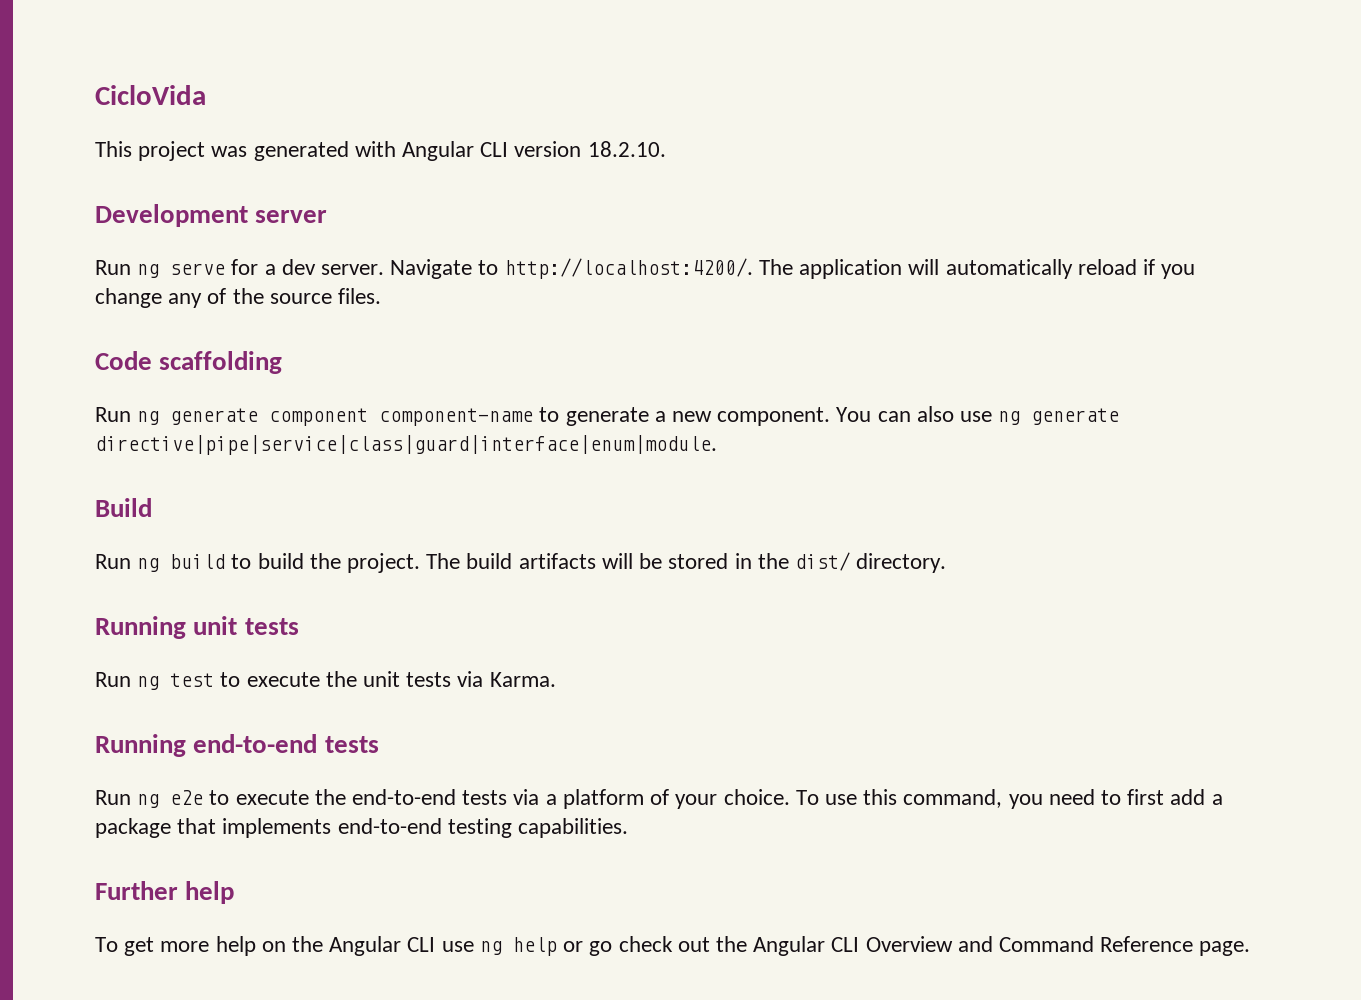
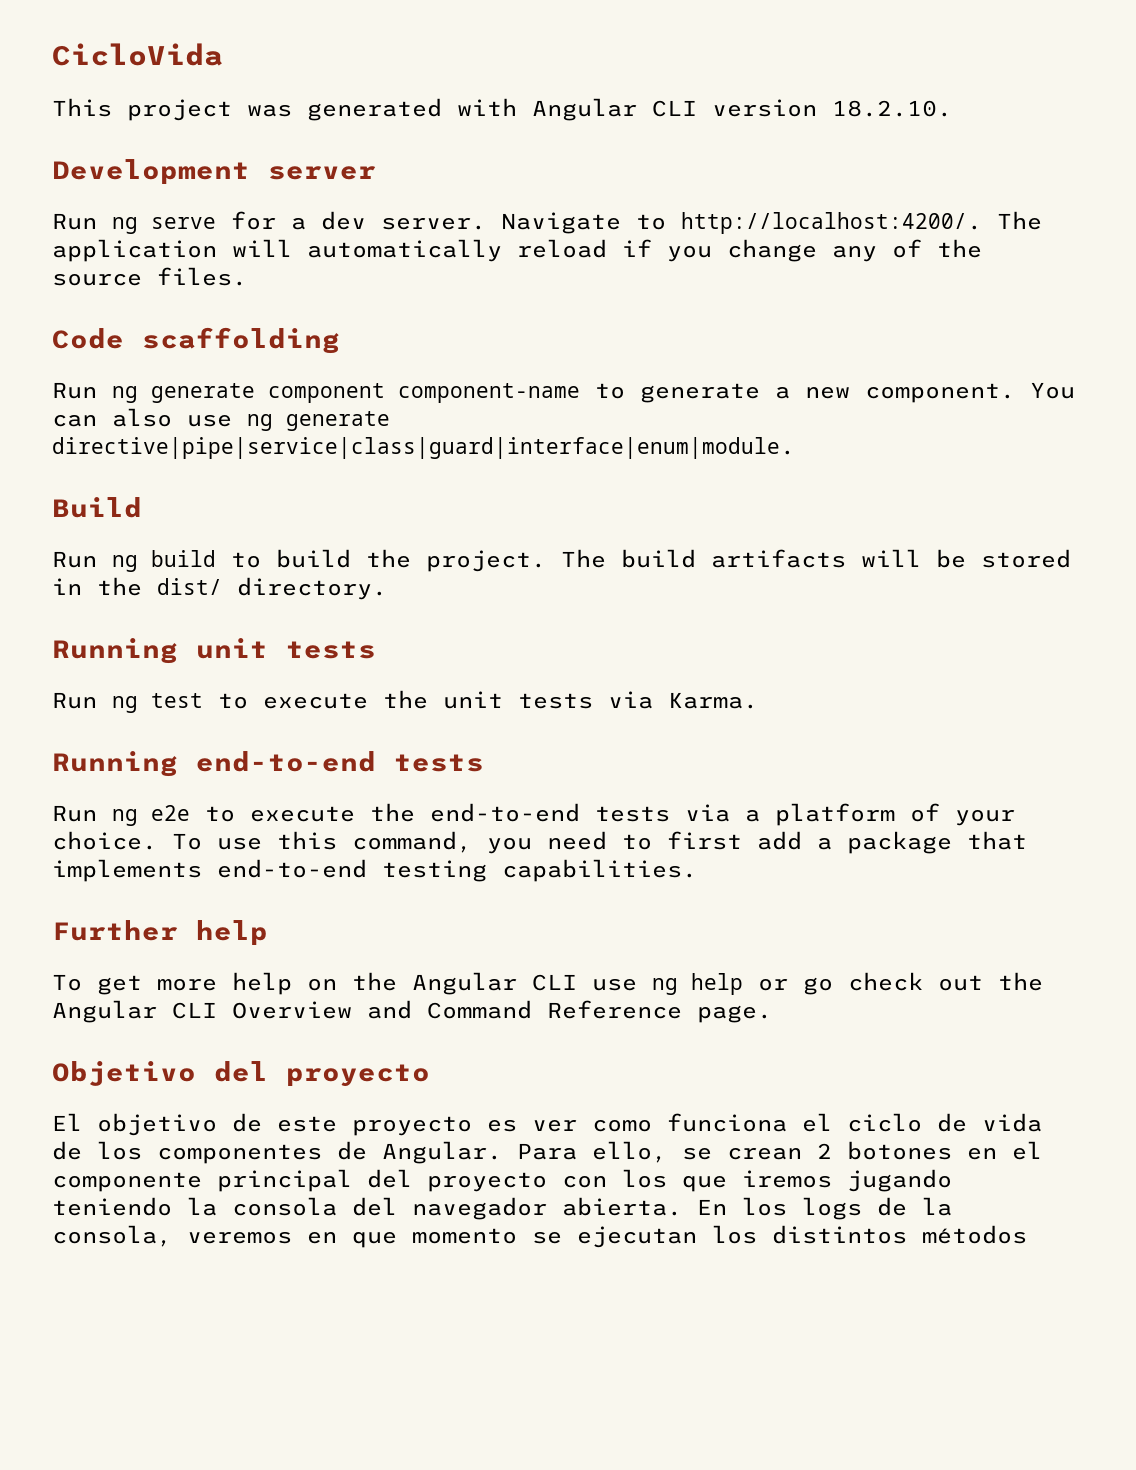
+ Objetivo del proyecto
+ El objetivo de este proyecto es ver como funciona el ciclo de vida de los componentes de Angular. Para ello, se crean 2 botones en el componente principal del proyecto con los que iremos jugando teniendo la consola del navegador abierta. En los logs de la consola, veremos en que momento se ejecutan los distintos métodos

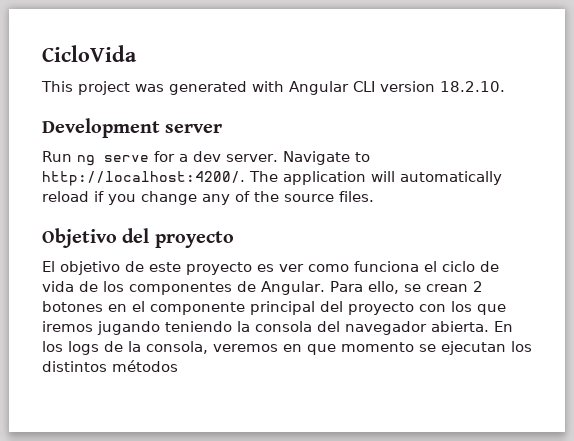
- Code scaffolding
- Run ng generate component component-name to generate a new component. You can also use ng generate directive|pipe|service|class|guard|interface|enum|module.
- Build
- Run ng build to build the project. The build artifacts will be stored in the dist/ directory.
- Running unit tests
- Run ng test to execute the unit tests via Karma.
- Running end-to-end tests
- Run ng e2e to execute the end-to-end tests via a platform of your choice. To use this command, you need to first add a package that implements end-to-end testing capabilities.
- Further help
- To get more help on the Angular CLI use ng help or go check out the Angular CLI Overview and Command Reference page.

